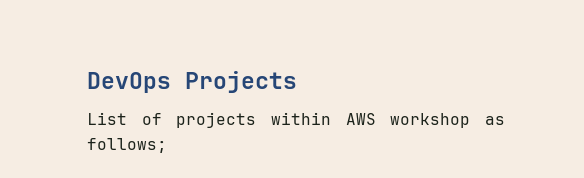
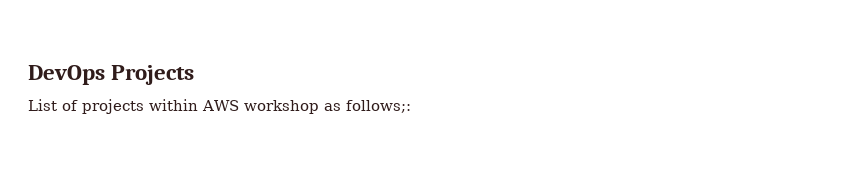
- List of projects within AWS workshop as follows;
+ List of projects within AWS workshop as follows;:

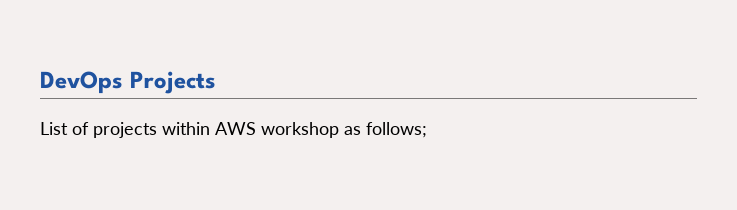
- List of projects within AWS workshop as follows;:
+ List of projects within AWS workshop as follows;

